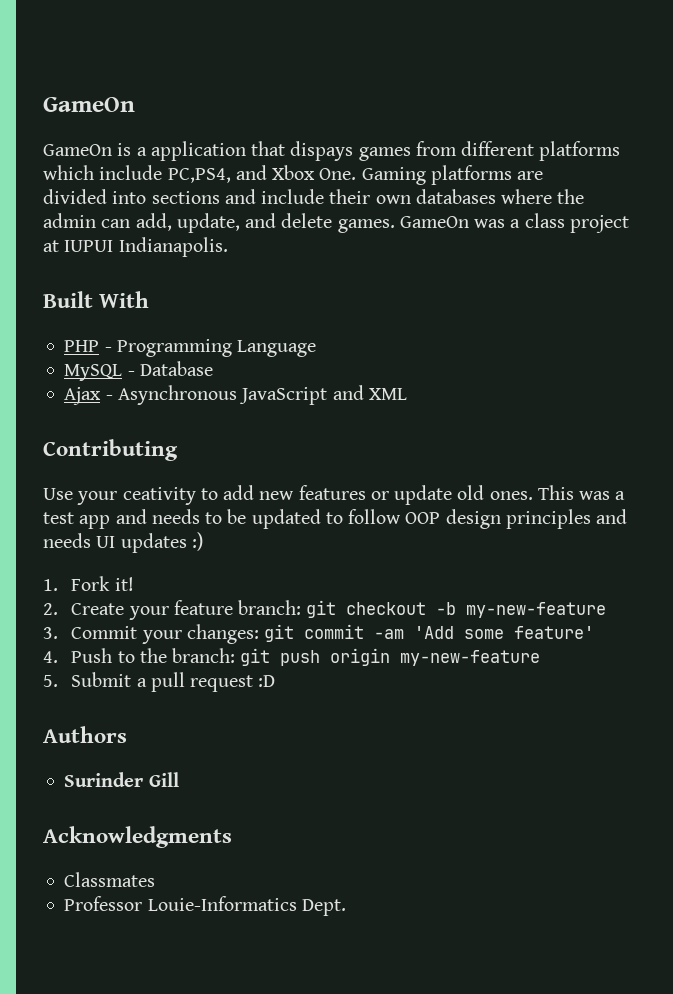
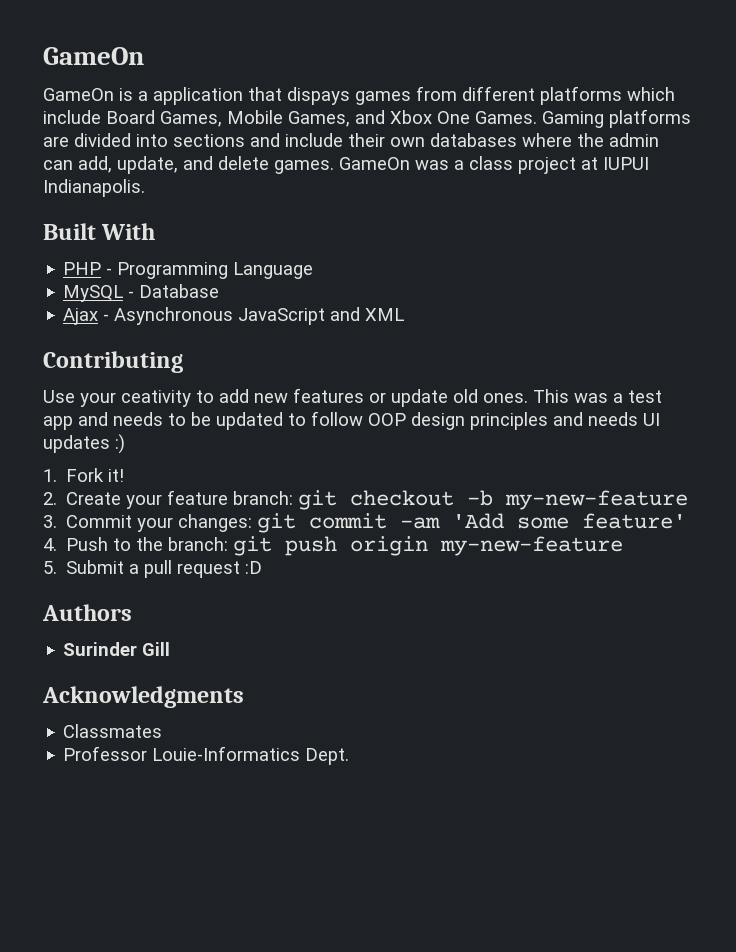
- GameOn is a application that dispays games from different platforms which include PC,PS4, and Xbox One. Gaming platforms are
- divided into sections and include their own databases where the admin can add, update, and delete games.
+ GameOn is a application that dispays games from different platforms which include Board Games, Mobile Games, and Xbox One Games. Gaming platforms are divided into sections and include their own databases where the admin can add, update, and delete games.

